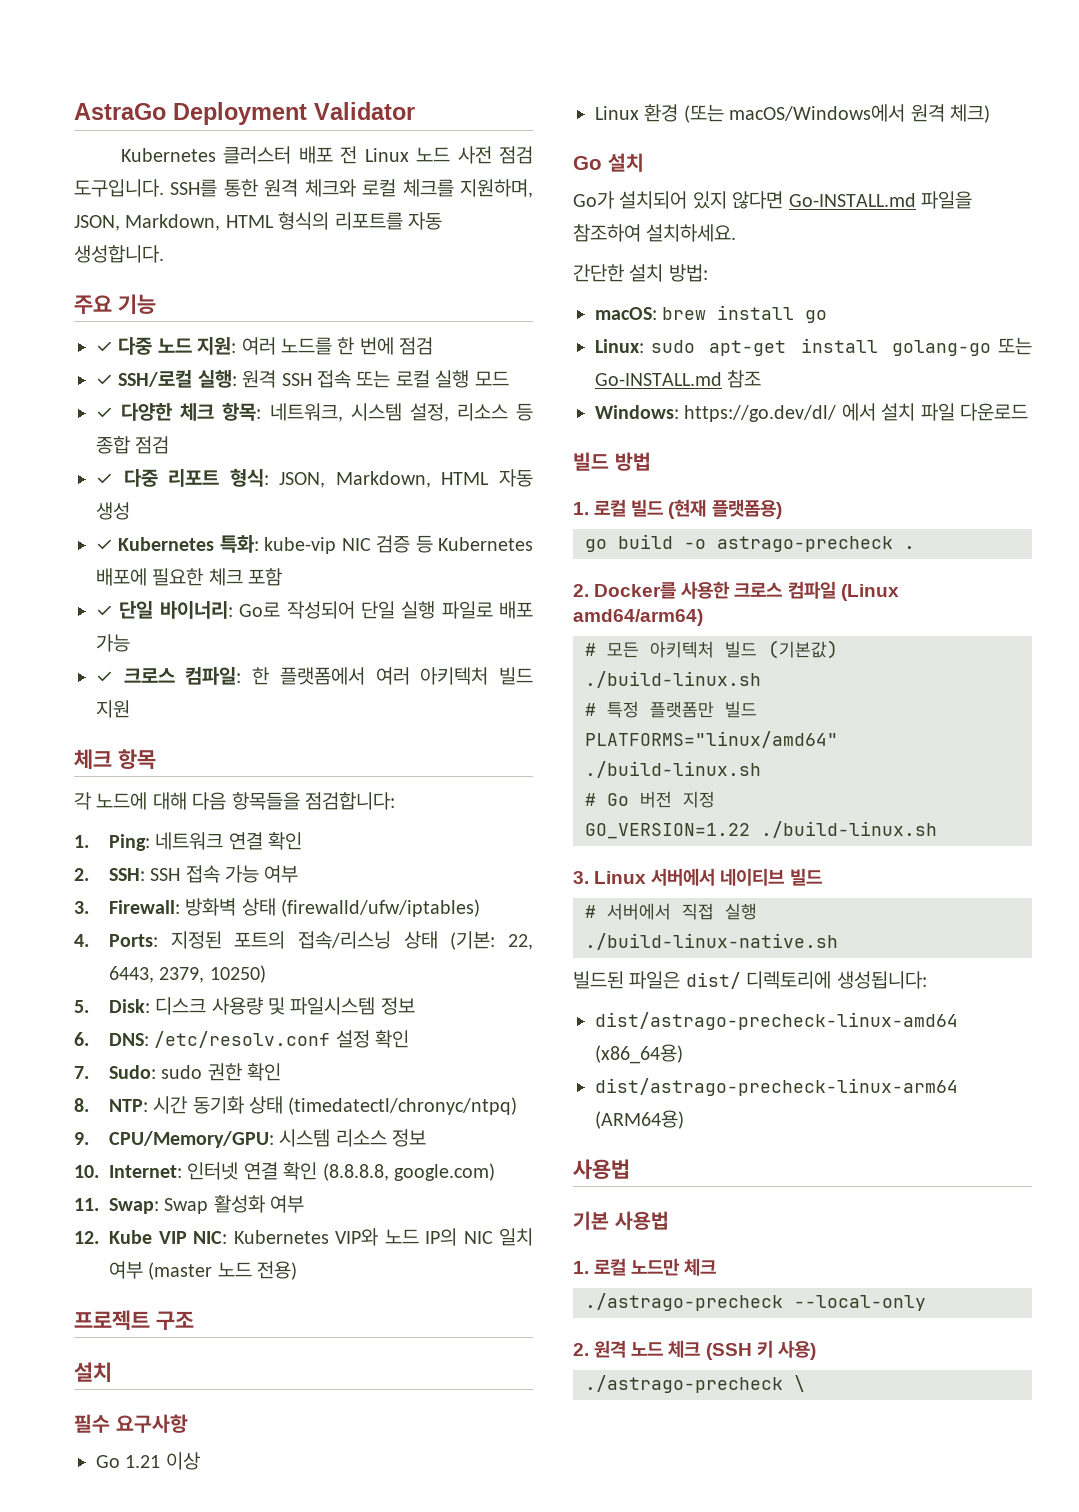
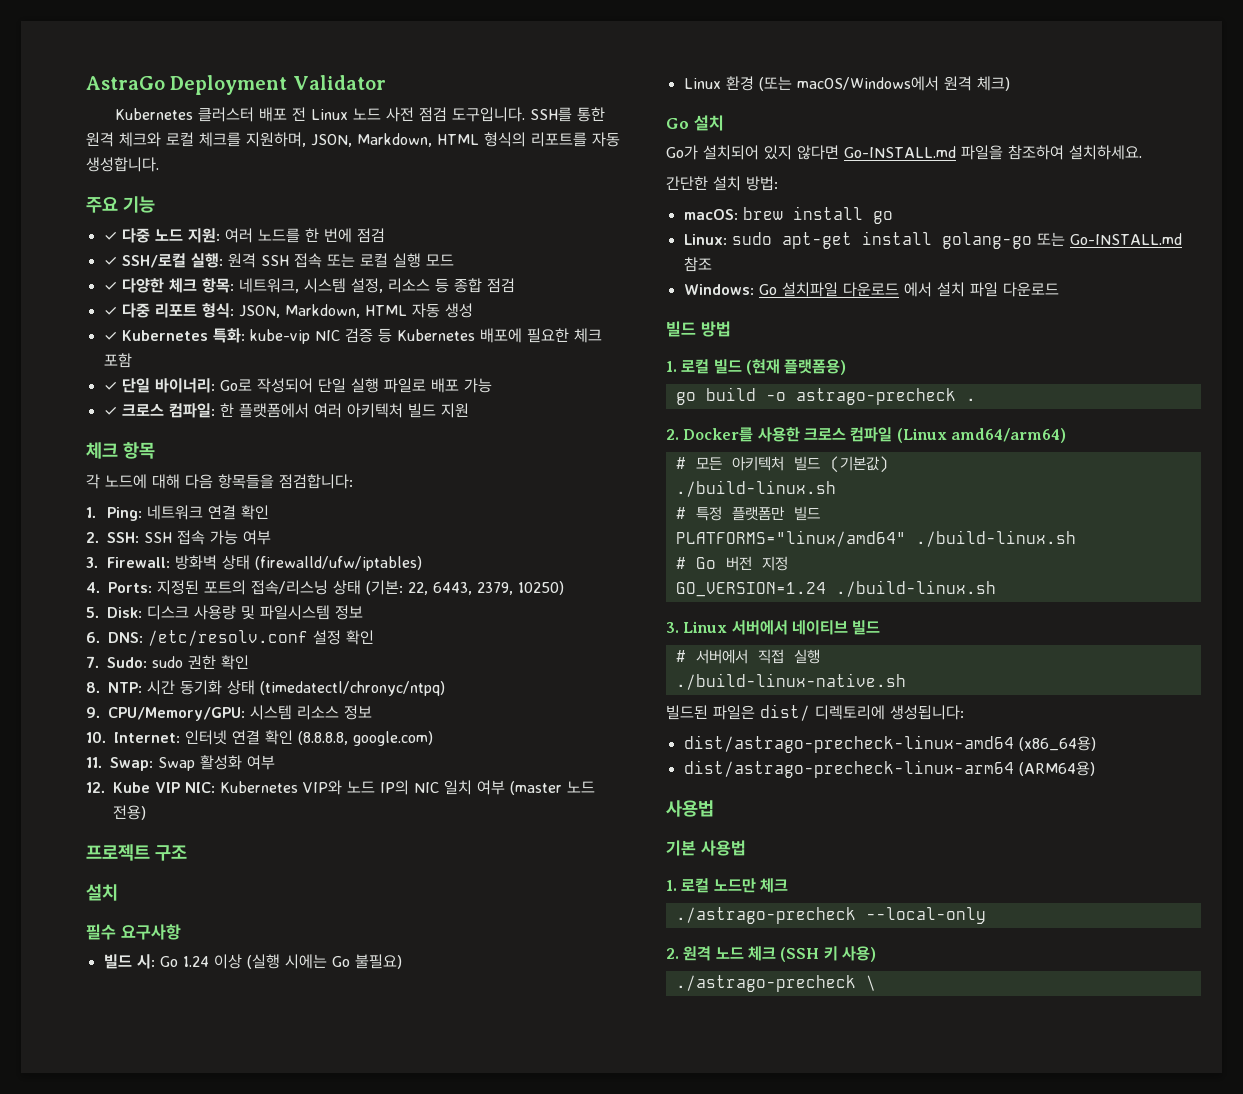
- Go 1.21 이상
+ 빌드 시: Go 1.24 이상 (실행 시에는 Go 불필요)
- Windows: https://go.dev/dl/ 에서 설치 파일 다운로드
+ Windows: Go 설치파일 다운로드 에서 설치 파일 다운로드
- GO_VERSION=1.22 ./build-linux.sh
+ GO_VERSION=1.24 ./build-linux.sh

